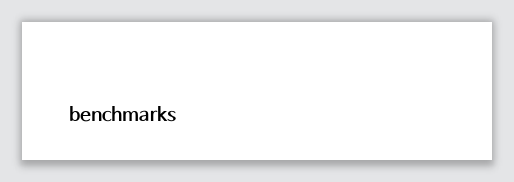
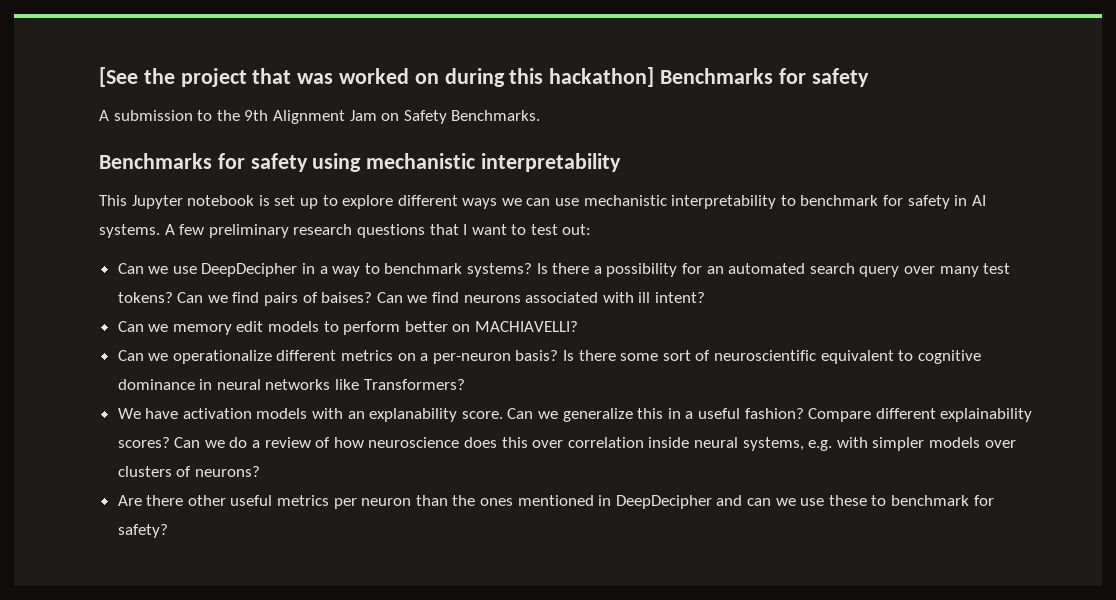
- benchmarks
+ [See the project that was worked on during this hackathon] Benchmarks for safety
+ A submission to the 9th Alignment Jam on Safety Benchmarks.
+ Benchmarks for safety using mechanistic interpretability
+ This Jupyter notebook is set up to explore different ways we can use mechanistic interpretability to benchmark for safety in AI systems. A few preliminary research questions that I want to test out:
+ Can we use DeepDecipher in a way to benchmark systems? Is there a possibility for an automated search query over many test tokens? Can we find pairs of baises? Can we find neurons associated with ill intent?
+ Can we memory edit models to perform better on MACHIAVELLI?
+ Can we operationalize different metrics on a per-neuron basis? Is there some sort of neuroscientific equivalent to cognitive dominance in neural networks like Transformers?
+ We have activation models with an explanability score. Can we generalize this in a useful fashion? Compare different explainability scores? Can we do a review of how neuroscience does this over correlation inside neural systems, e.g. with simpler models over clusters of neurons?
+ Are there other useful metrics per neuron than the ones mentioned in DeepDecipher and can we use these to benchmark for safety?

